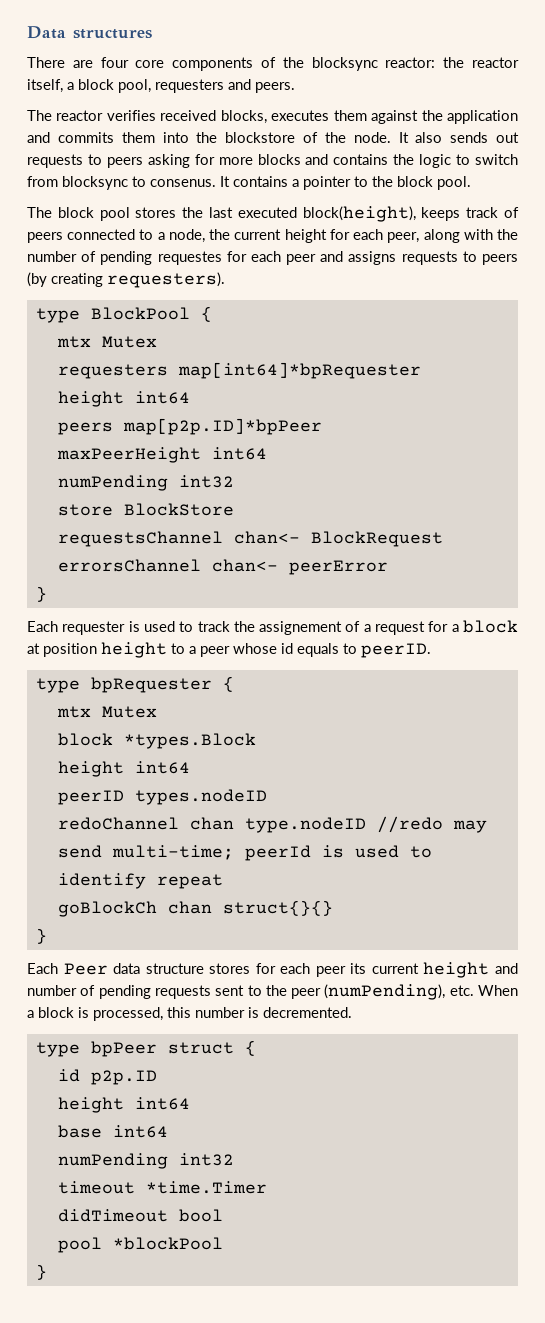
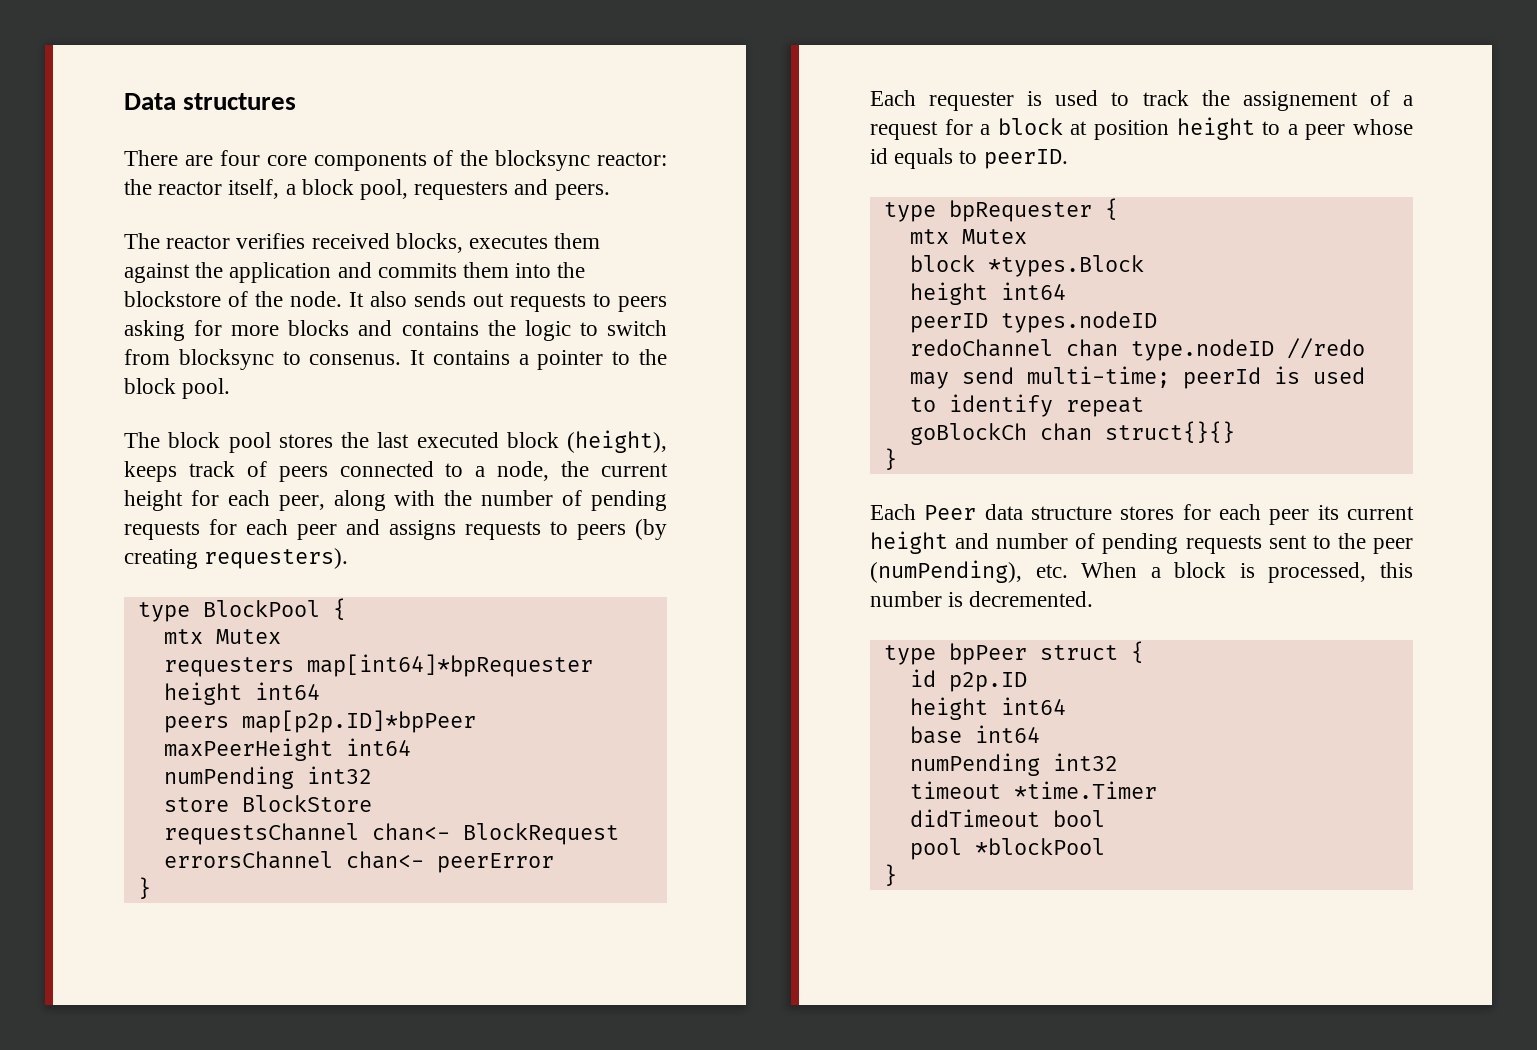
- The block pool stores the last executed block(height), keeps track of peers connected to a node, the current height for each peer, along with the number of pending requestes for each peer and assigns requests to peers (by creating requesters).
+ The block pool stores the last executed block (height), keeps track of peers connected to a node, the current height for each peer, along with the number of pending requests for each peer and assigns requests to peers (by creating requesters).

